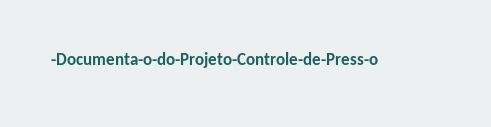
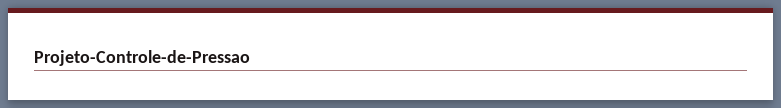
- -Documenta-o-do-Projeto-Controle-de-Press-o
+ Projeto-Controle-de-Pressao

